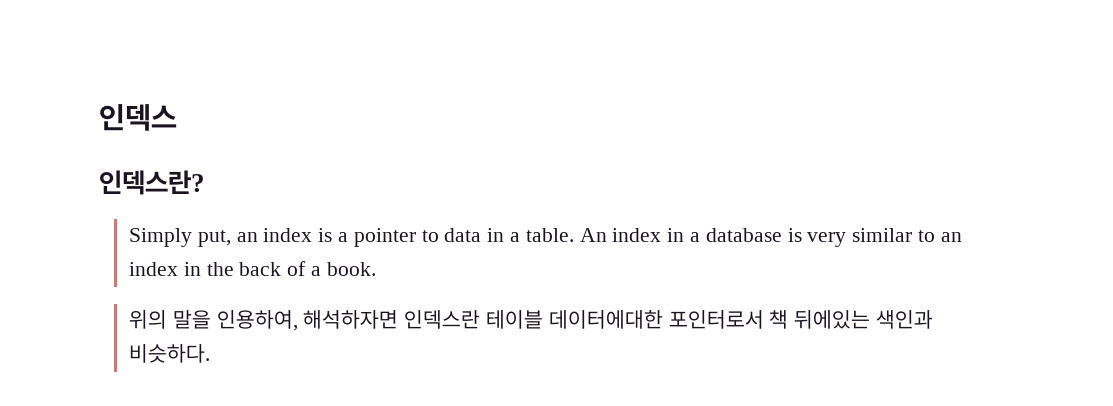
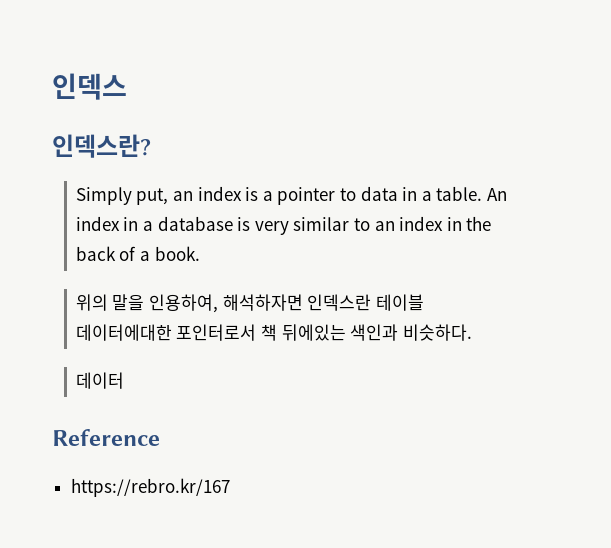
+ 데이터
+ Reference
+ https://rebro.kr/167

